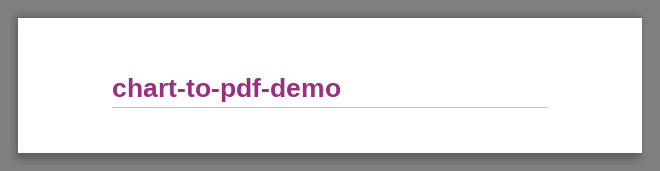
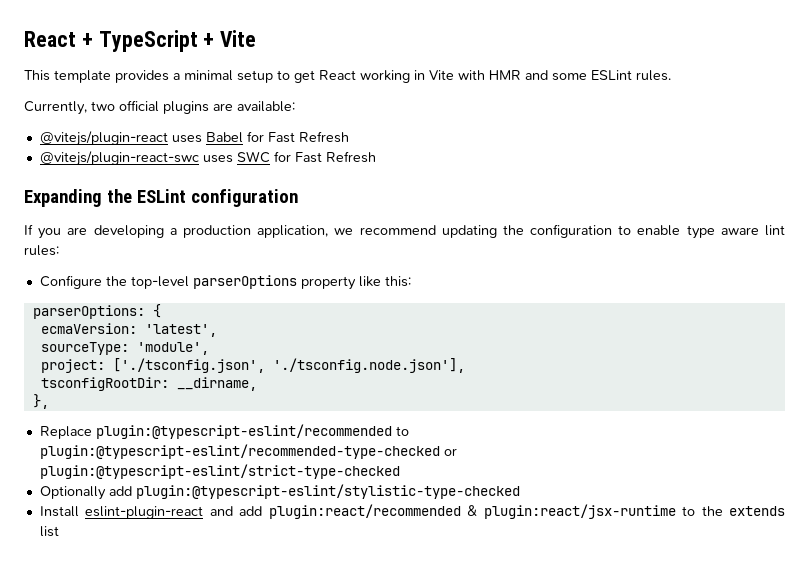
- chart-to-pdf-demo
+ React + TypeScript + Vite
+ This template provides a minimal setup to get React working in Vite with HMR and some ESLint rules.
+ Currently, two official plugins are available:
+ @vitejs/plugin-react uses Babel for Fast Refresh
+ @vitejs/plugin-react-swc uses SWC for Fast Refresh
+ Expanding the ESLint configuration
+ If you are developing a production application, we recommend updating the configuration to enable type aware lint rules:
+ Configure the top-level parserOptions property like this:
+ parserOptions: {
+ ecmaVersion: 'latest',
+ sourceType: 'module',
+ project: ['./tsconfig.json', './tsconfig.node.json'],
+ tsconfigRootDir: __dirname,
+ },
+ Replace plugin:@typescript-eslint/recommended to plugin:@typescript-eslint/recommended-type-checked or plugin:@typescript-eslint/strict-type-checked
+ Optionally add plugin:@typescript-eslint/stylistic-type-checked
+ Install eslint-plugin-react and add plugin:react/recommended & plugin:react/jsx-runtime to the extends list

